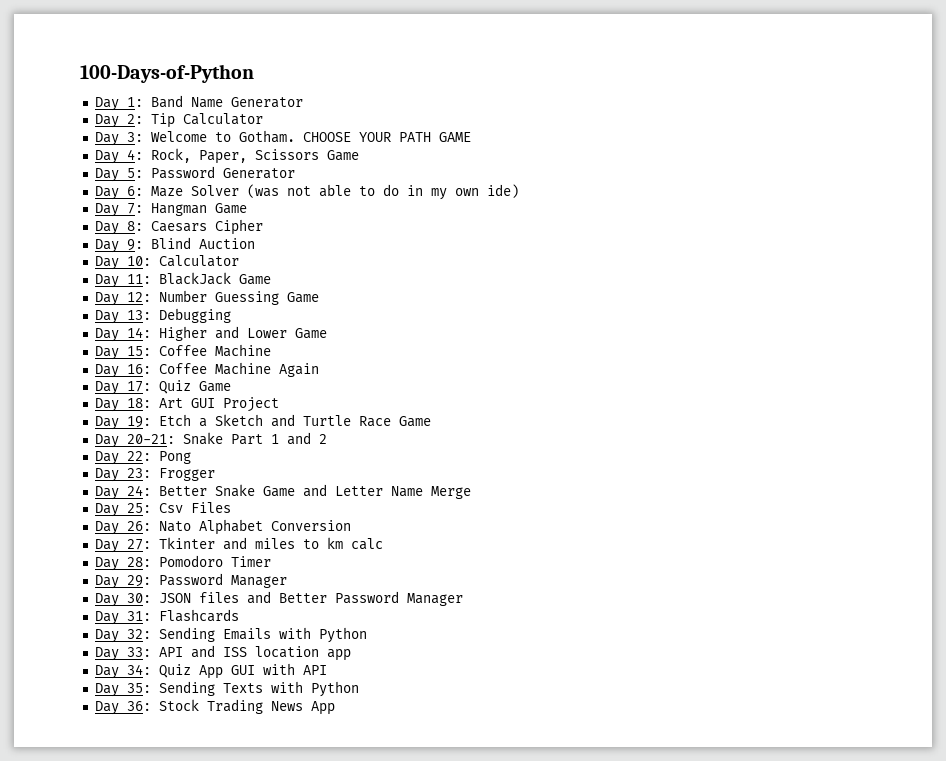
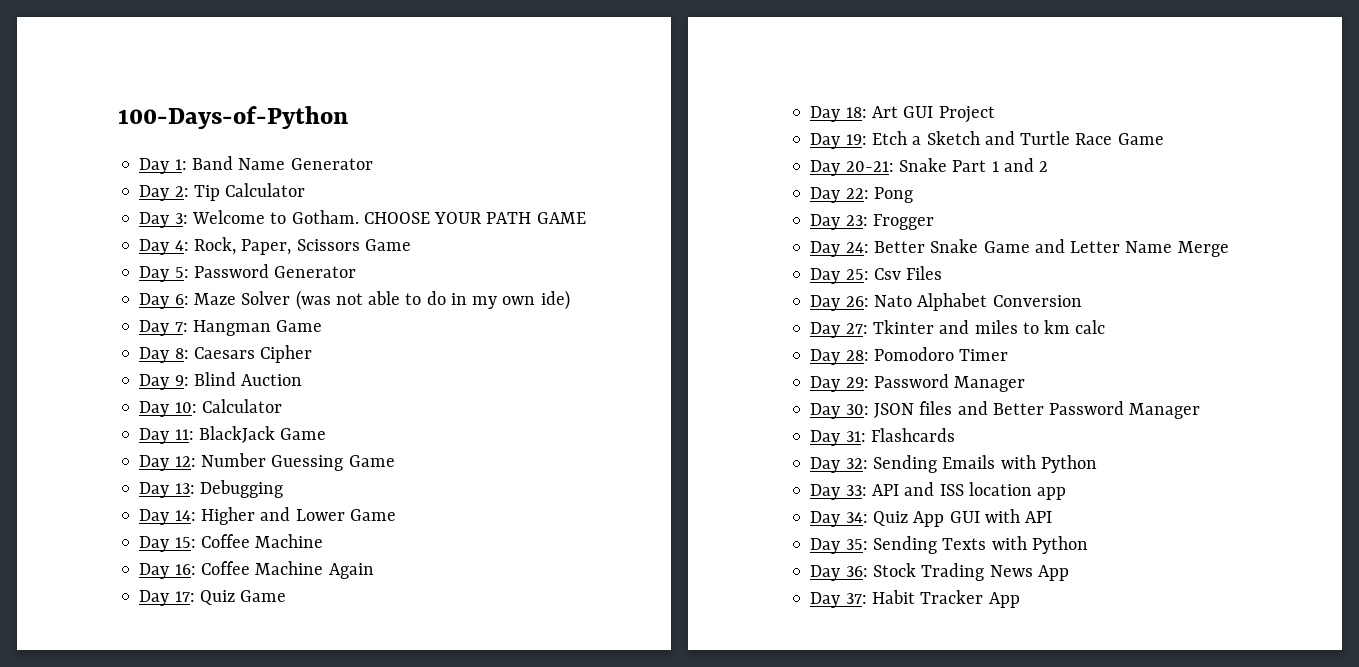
+ Day 37: Habit Tracker App

